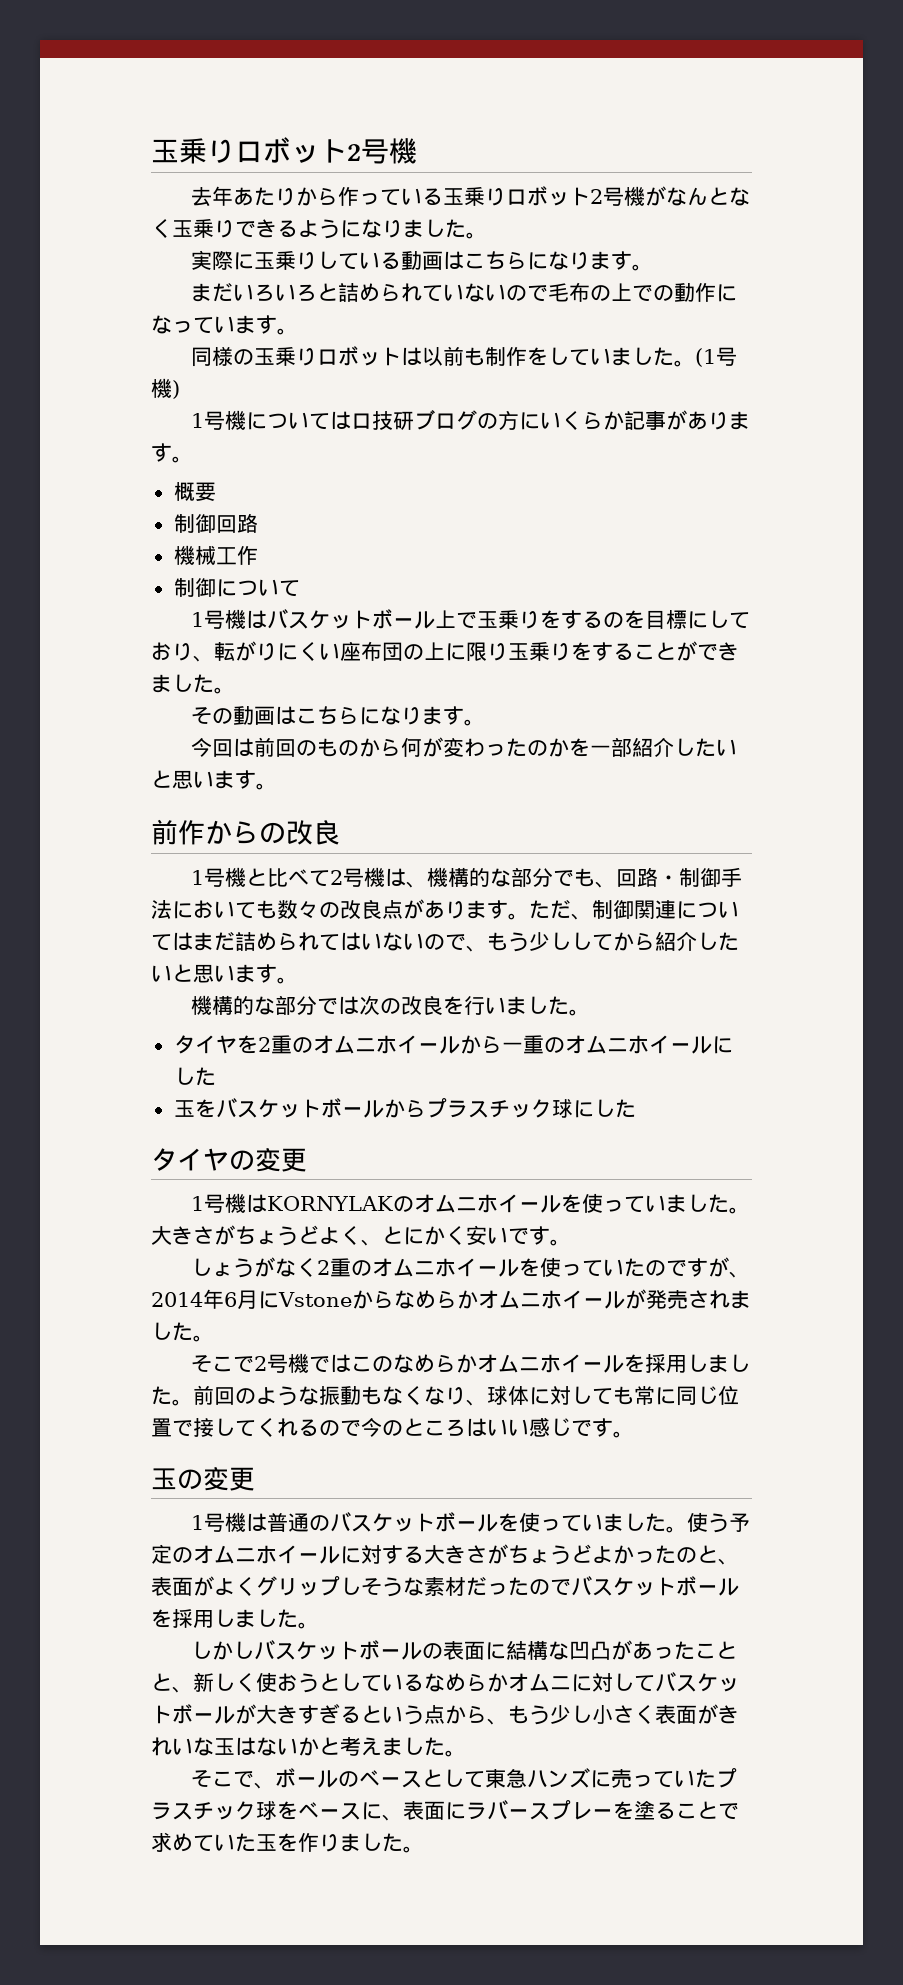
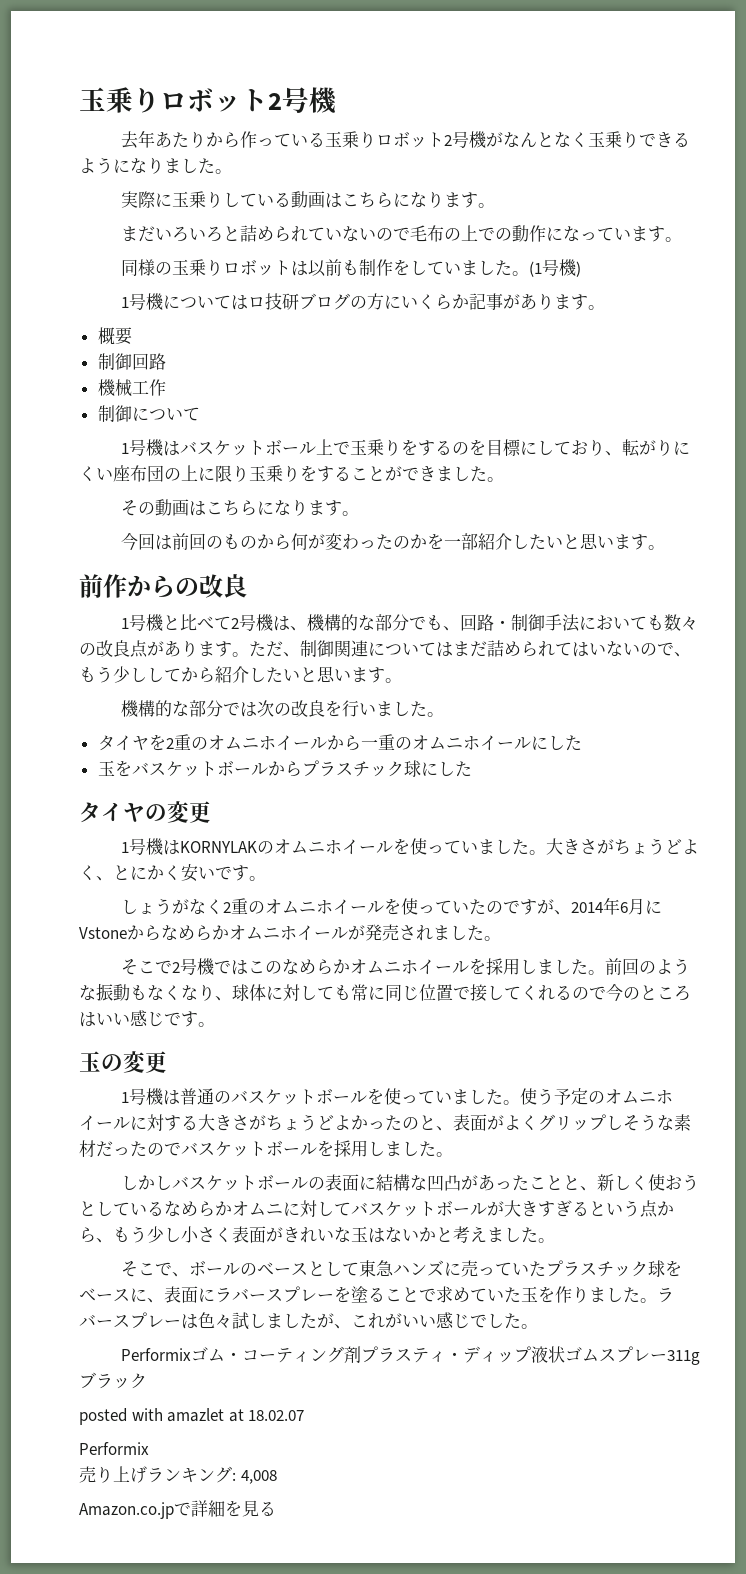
+ ラバースプレーは色々試しましたが、これがいい感じでした。
+ Performixゴム・コーティング剤プラスティ・ディップ液状ゴムスプレー311gブラック
+ posted with amazlet at 18.02.07
+ Performix
+ 売り上げランキング: 4,008
+ Amazon.co.jpで詳細を見る

